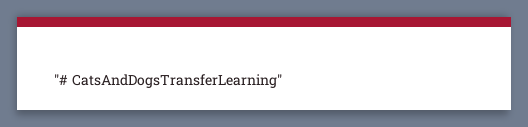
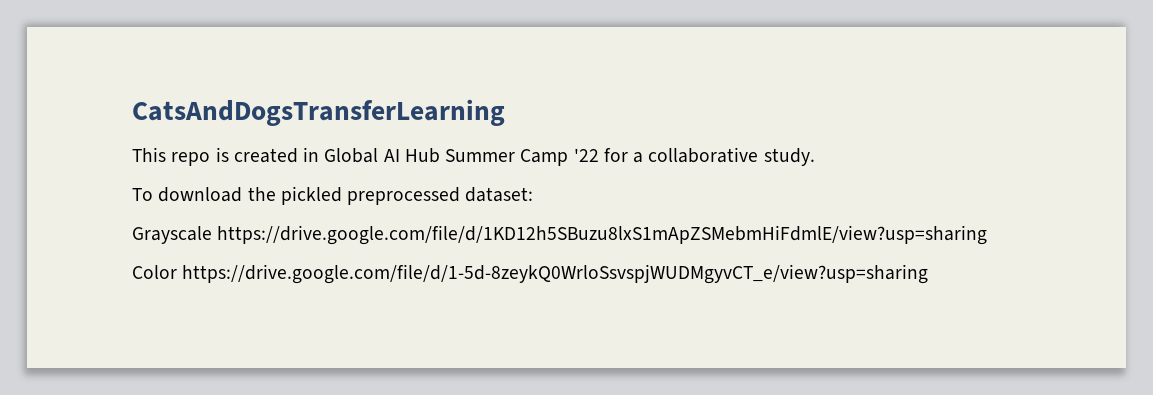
- "# CatsAndDogsTransferLearning"
+ CatsAndDogsTransferLearning
+ This repo is created in Global AI Hub Summer Camp '22 for a collaborative study.
+ To download the pickled preprocessed dataset:
+ Grayscale https://drive.google.com/file/d/1KD12h5SBuzu8lxS1mApZSMebmHiFdmlE/view?usp=sharing
+ Color https://drive.google.com/file/d/1-5d-8zeykQ0WrloSsvspjWUDMgyvCT_e/view?usp=sharing

